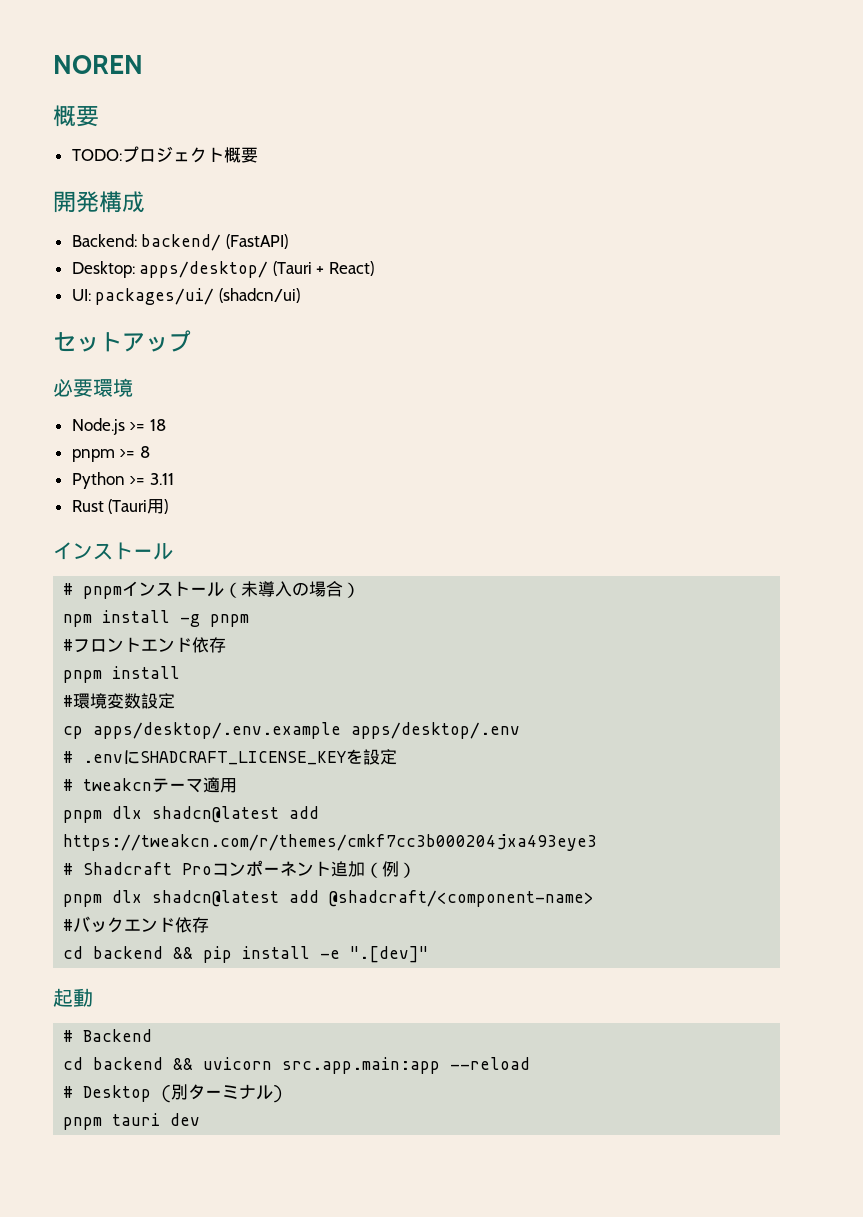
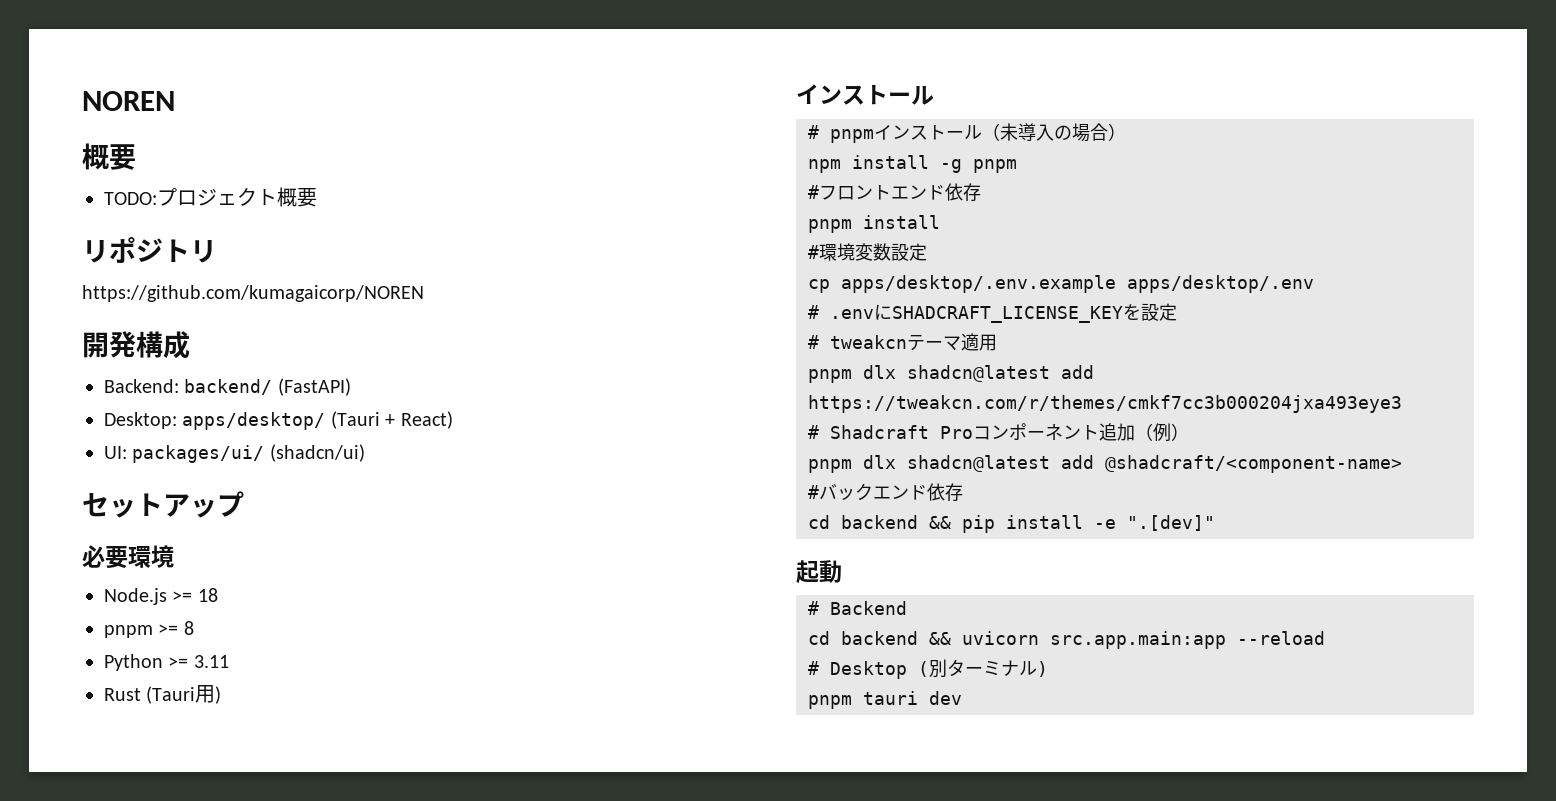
+ リポジトリ
+ https://github.com/kumagaicorp/NOREN

